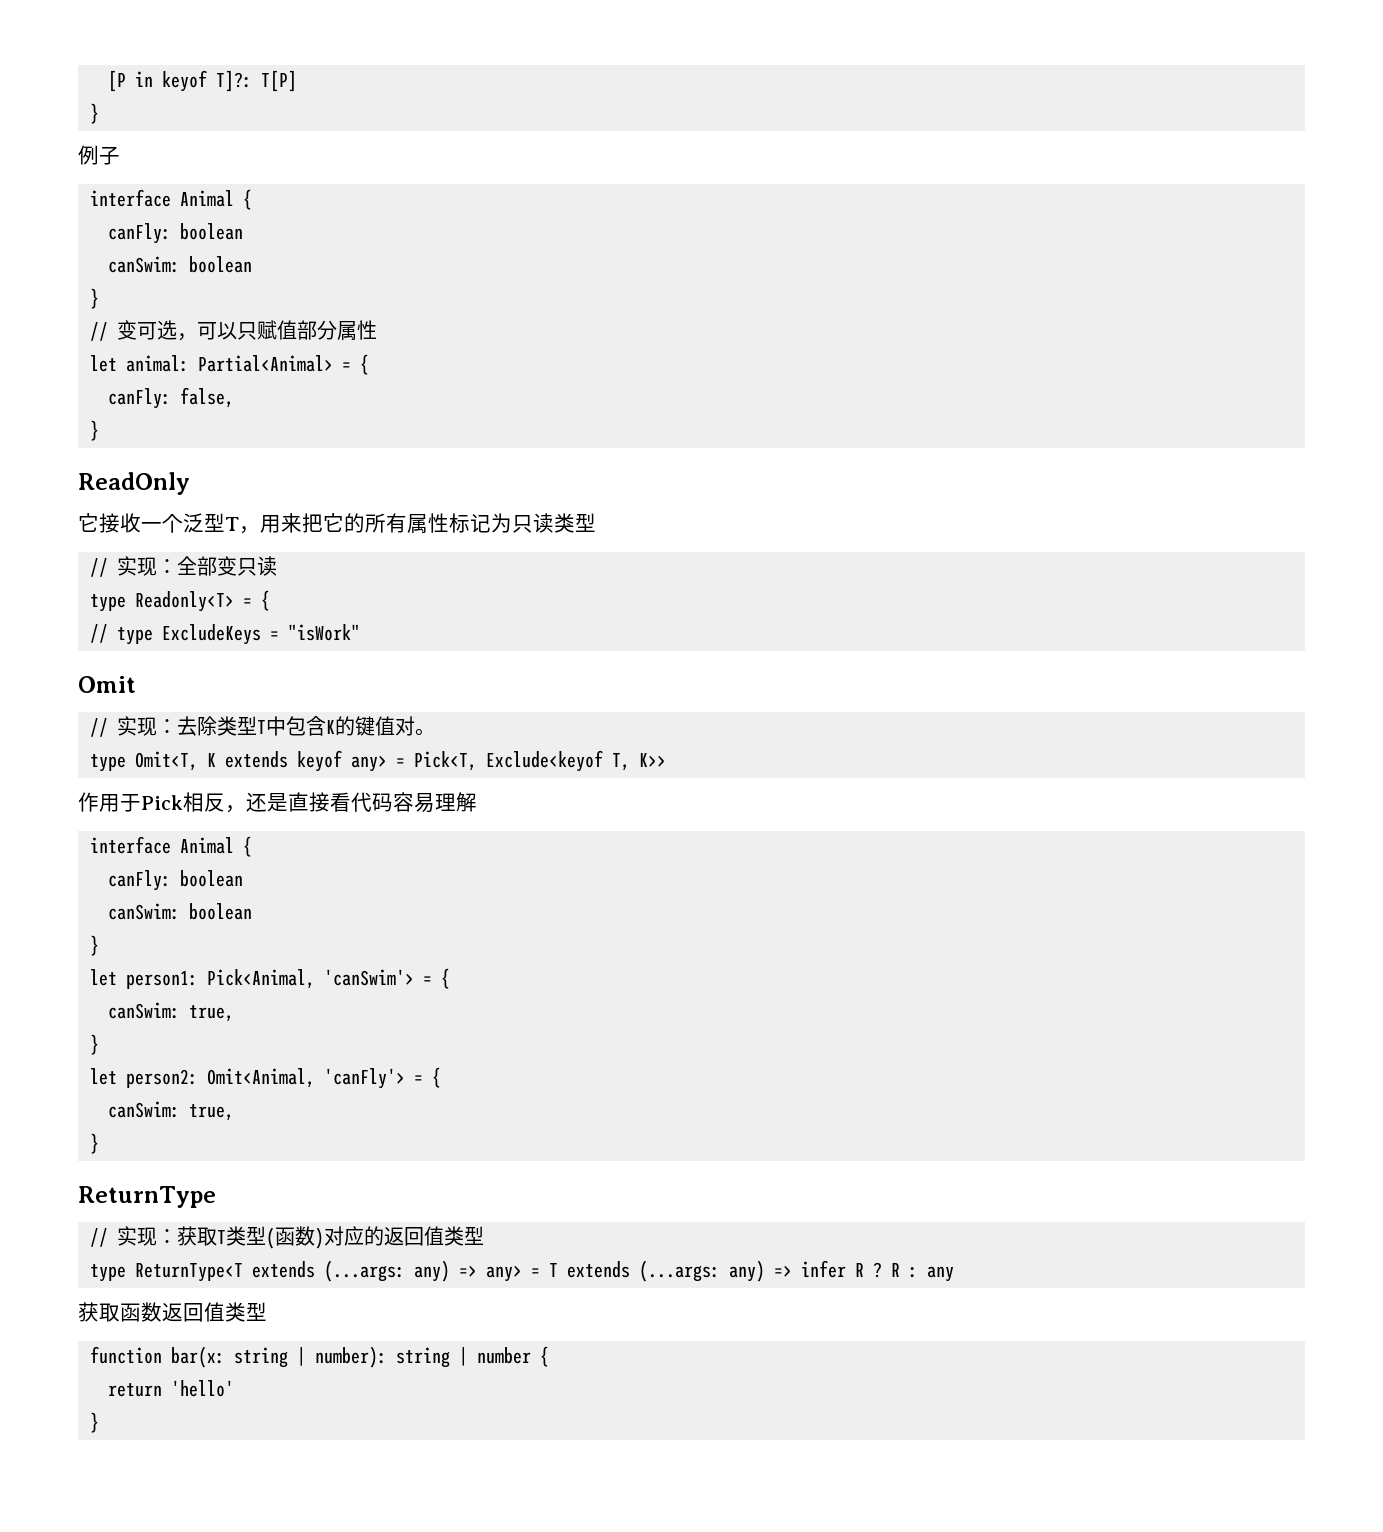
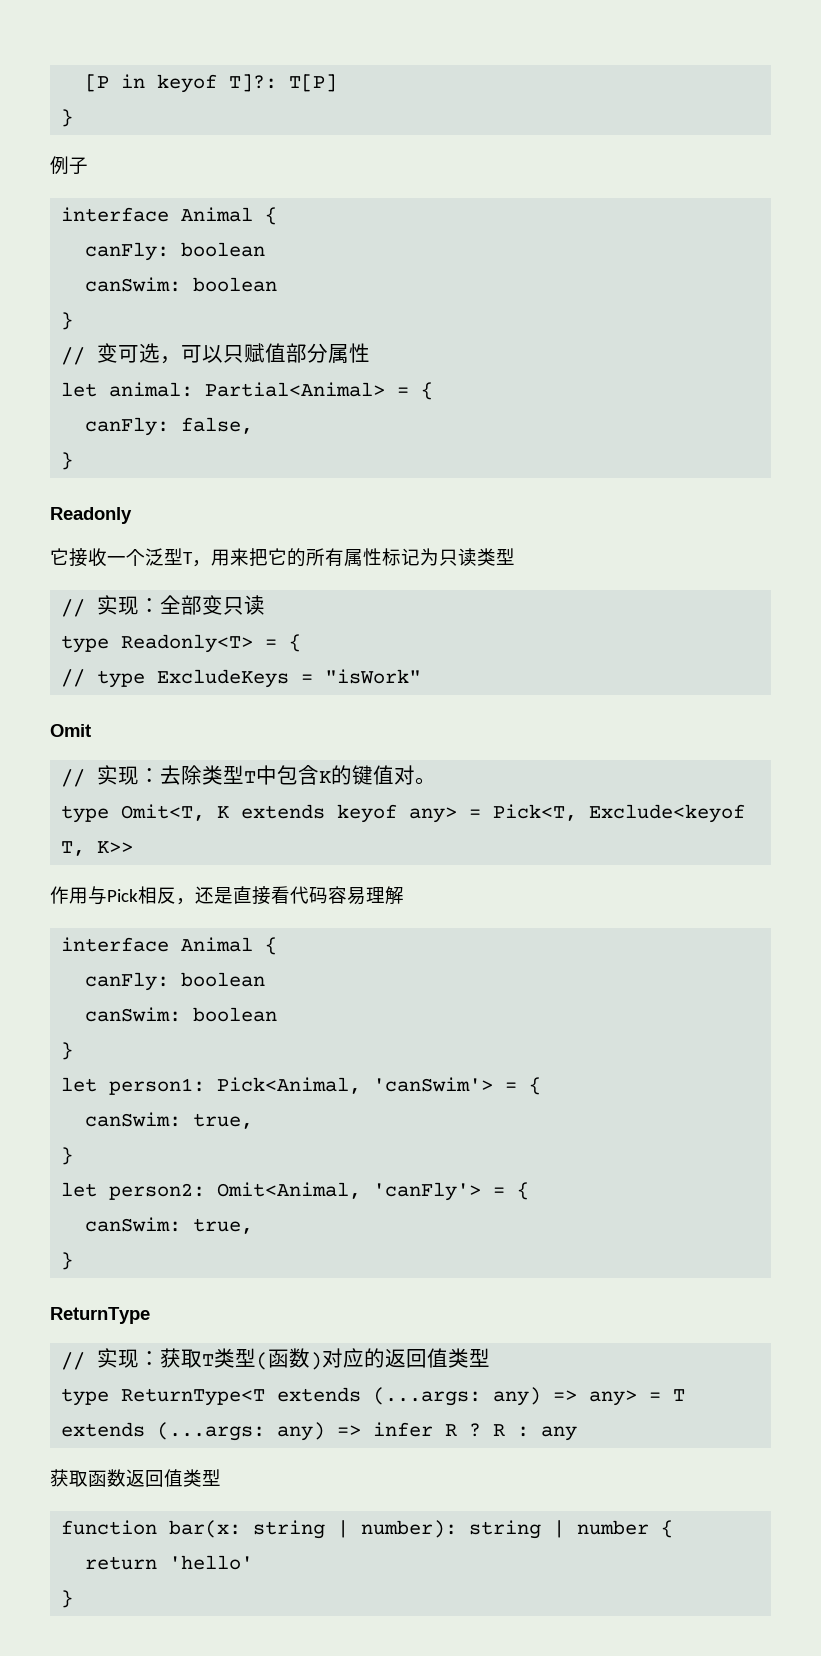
- ReadOnly
+ Readonly
- 作用于Pick相反，还是直接看代码容易理解
+ 作用与Pick相反，还是直接看代码容易理解

